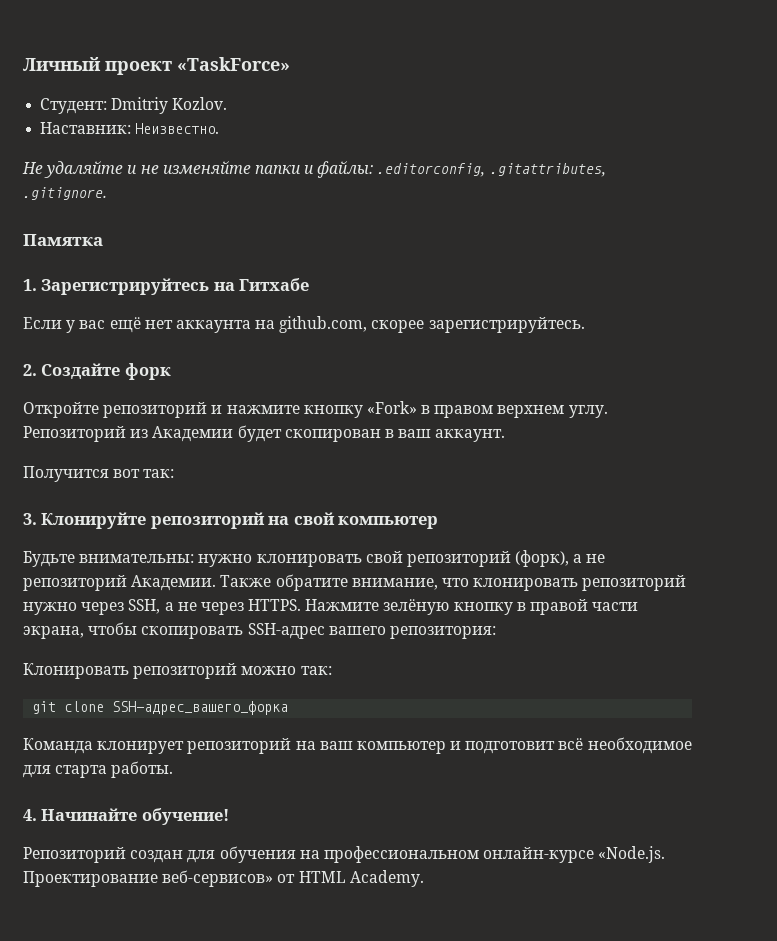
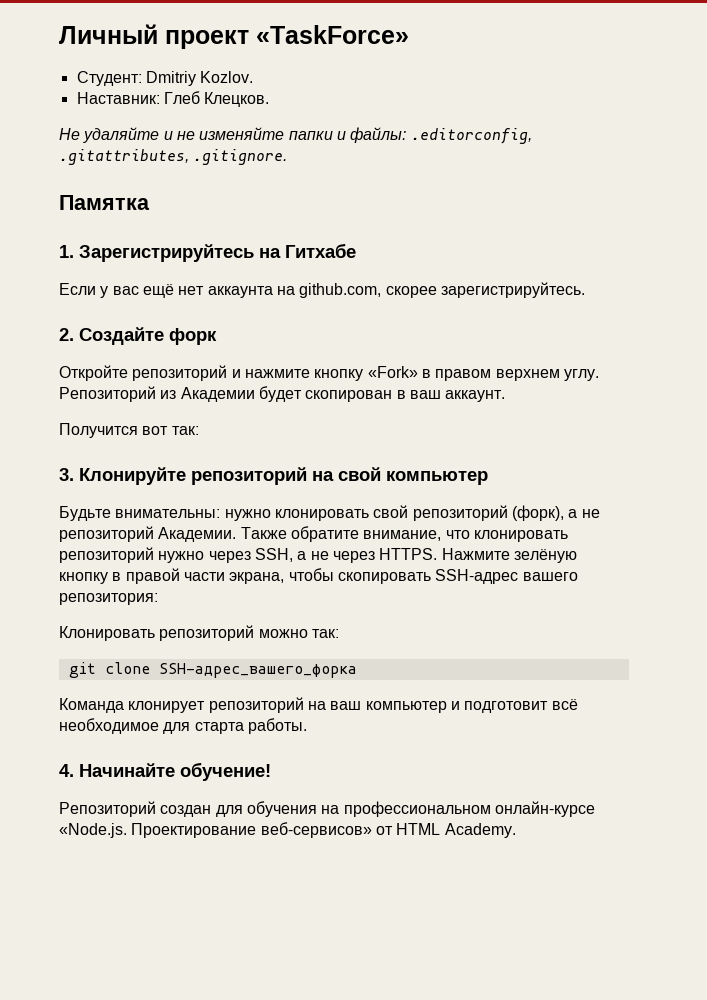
- Наставник: Неизвестно.
+ Наставник: Глеб Клецков.

